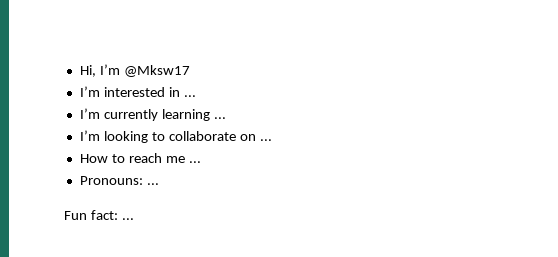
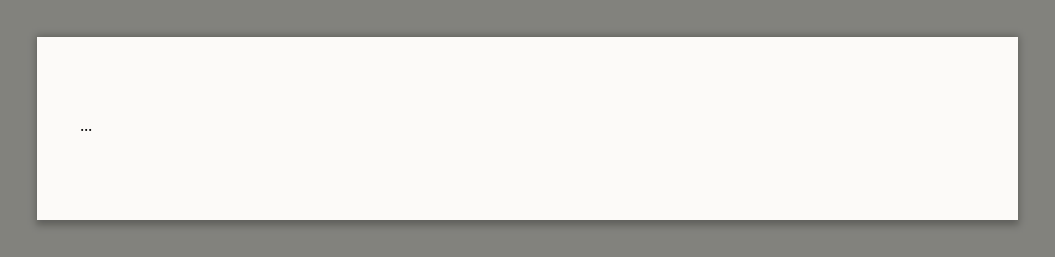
- Hi, I’m @Mksw17
- I’m interested in ...
- I’m currently learning ...
- I’m looking to collaborate on ...
- How to reach me ...
- Pronouns: ...
- Fun fact: ...
+ ...

